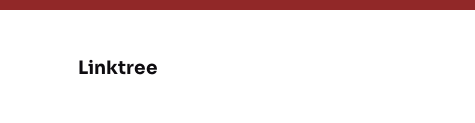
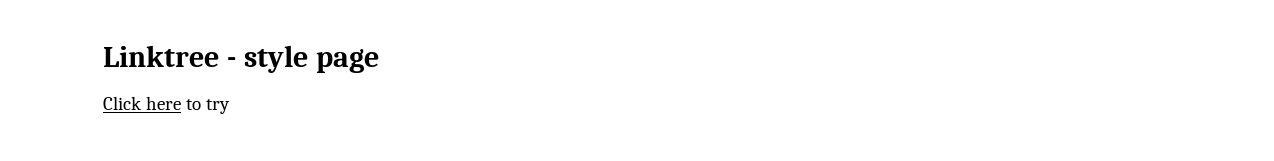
- Linktree
+ Linktree - style page
+ Click here to try

